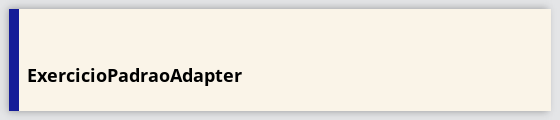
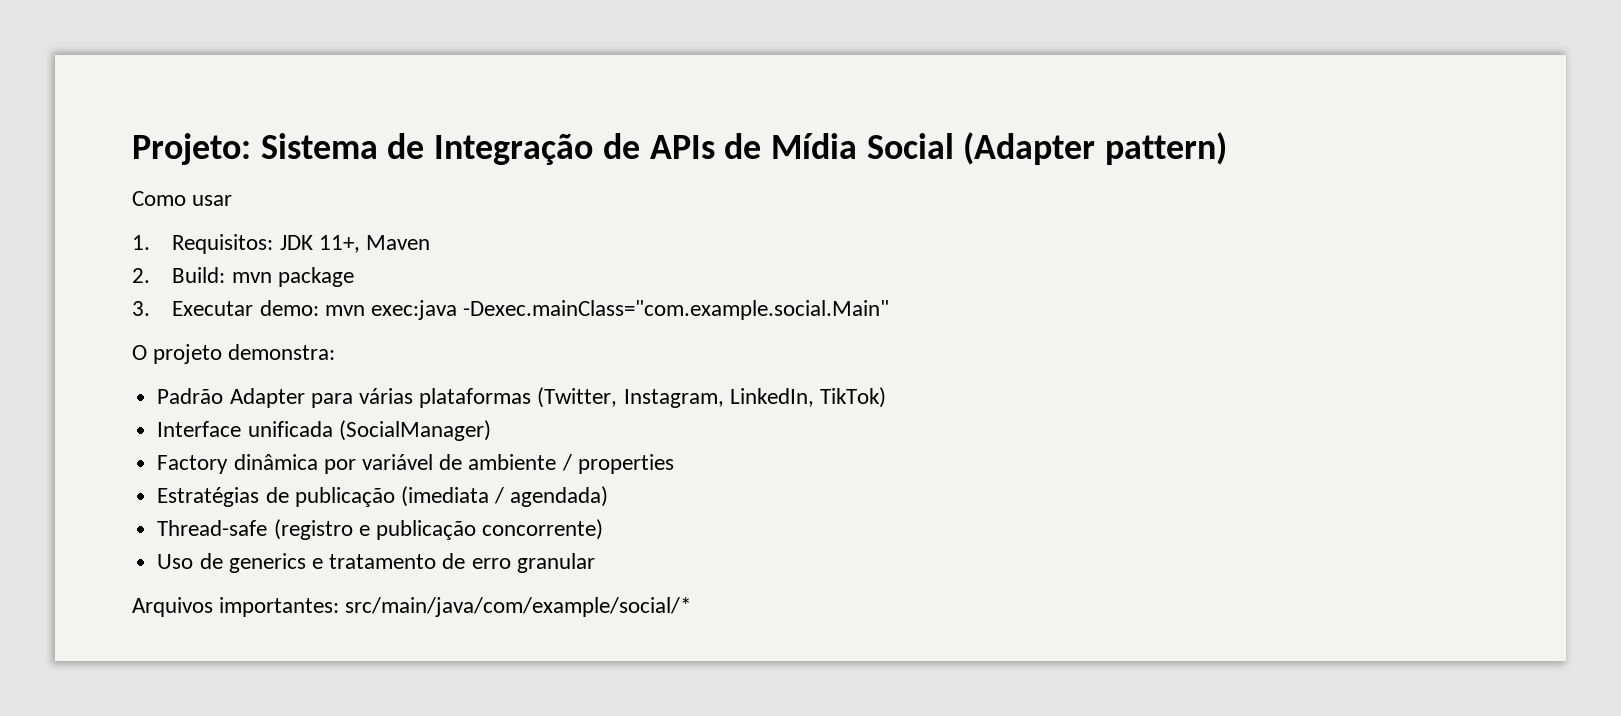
- ExercicioPadraoAdapter
+ Projeto: Sistema de Integração de APIs de Mídia Social (Adapter pattern)
+ Como usar
+ 1. Requisitos: JDK 11+, Maven
+ 2. Build: mvn package
+ 3. Executar demo: mvn exec:java -Dexec.mainClass="com.example.social.Main"
+ O projeto demonstra:
+ Padrão Adapter para várias plataformas (Twitter, Instagram, LinkedIn, TikTok)
+ Interface unificada (SocialManager)
+ Factory dinâmica por variável de ambiente / properties
+ Estratégias de publicação (imediata / agendada)
+ Thread-safe (registro e publicação concorrente)
+ Uso de generics e tratamento de erro granular
+ Arquivos importantes: src/main/java/com/example/social/*

